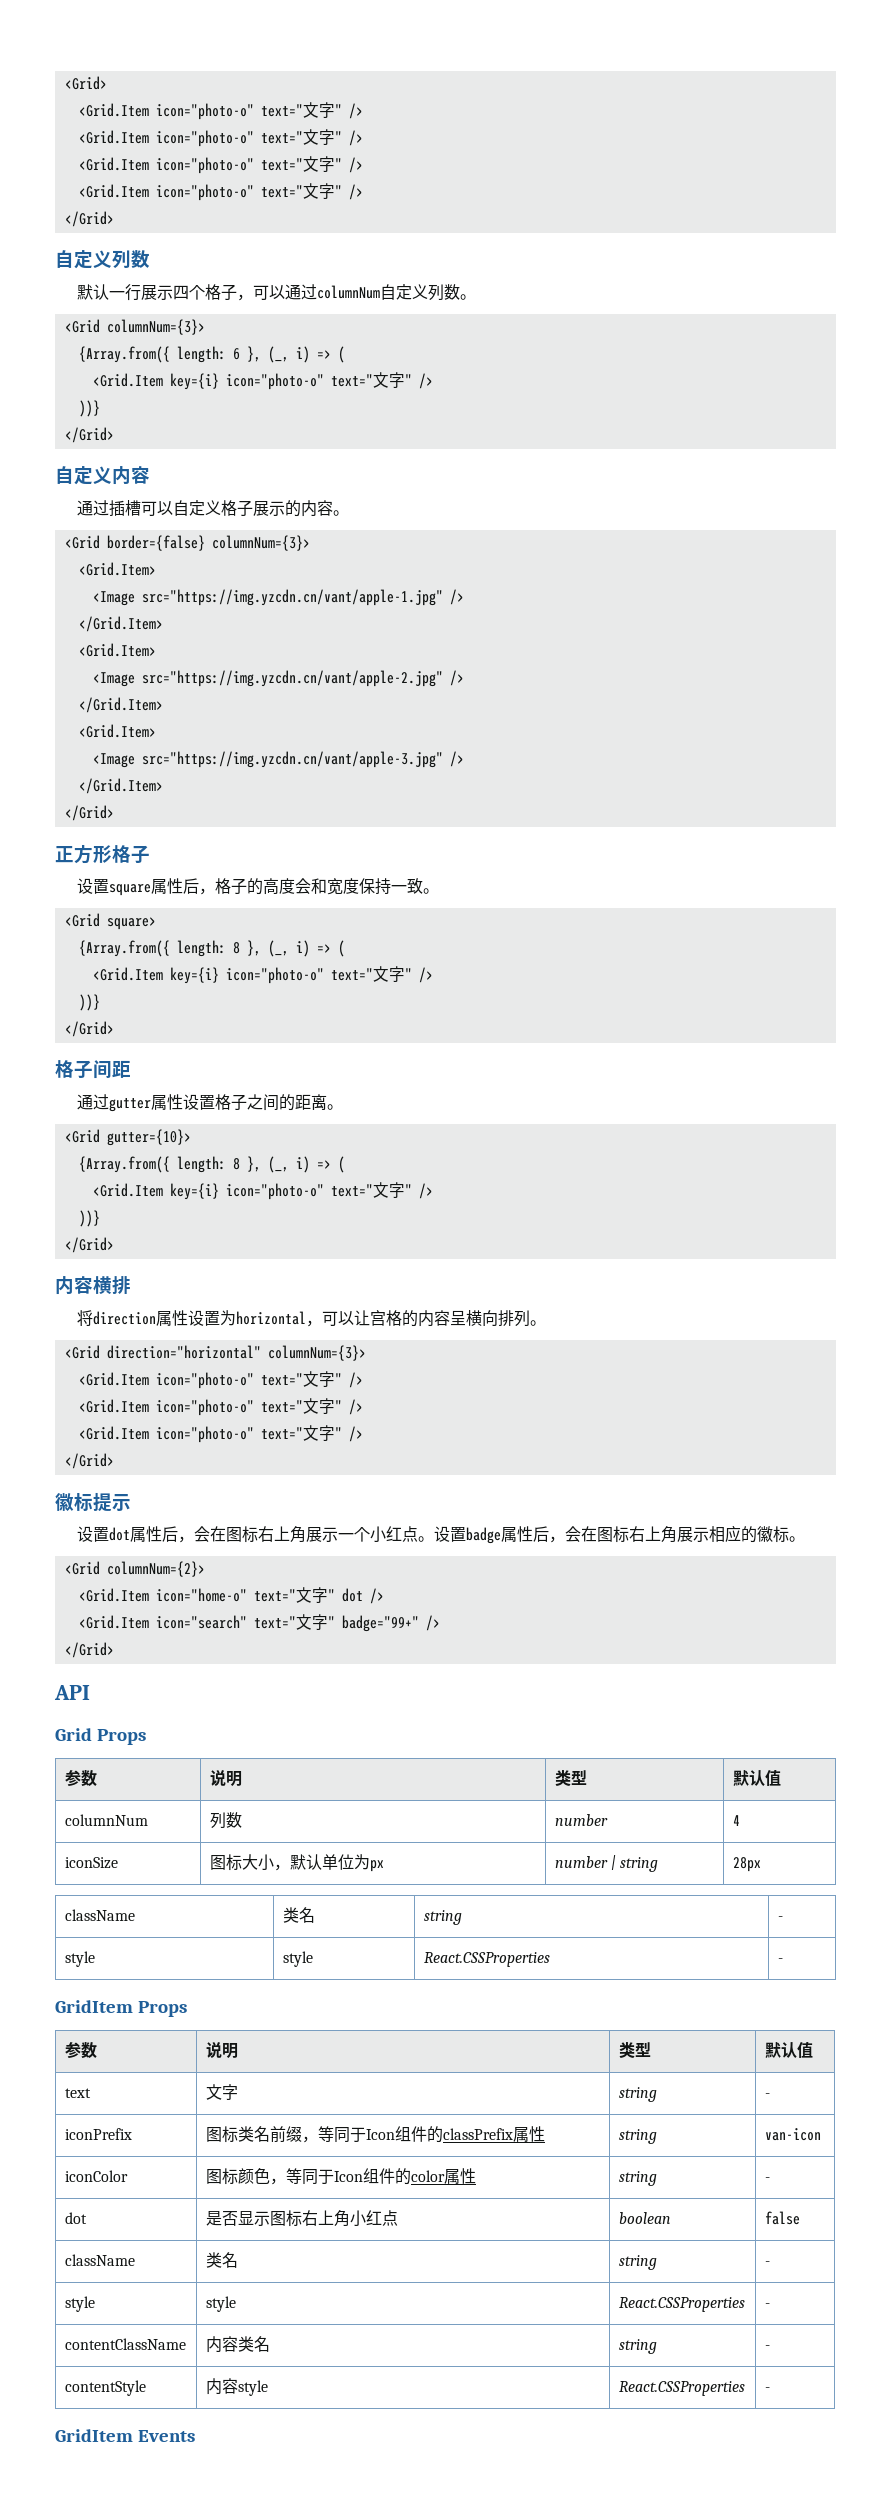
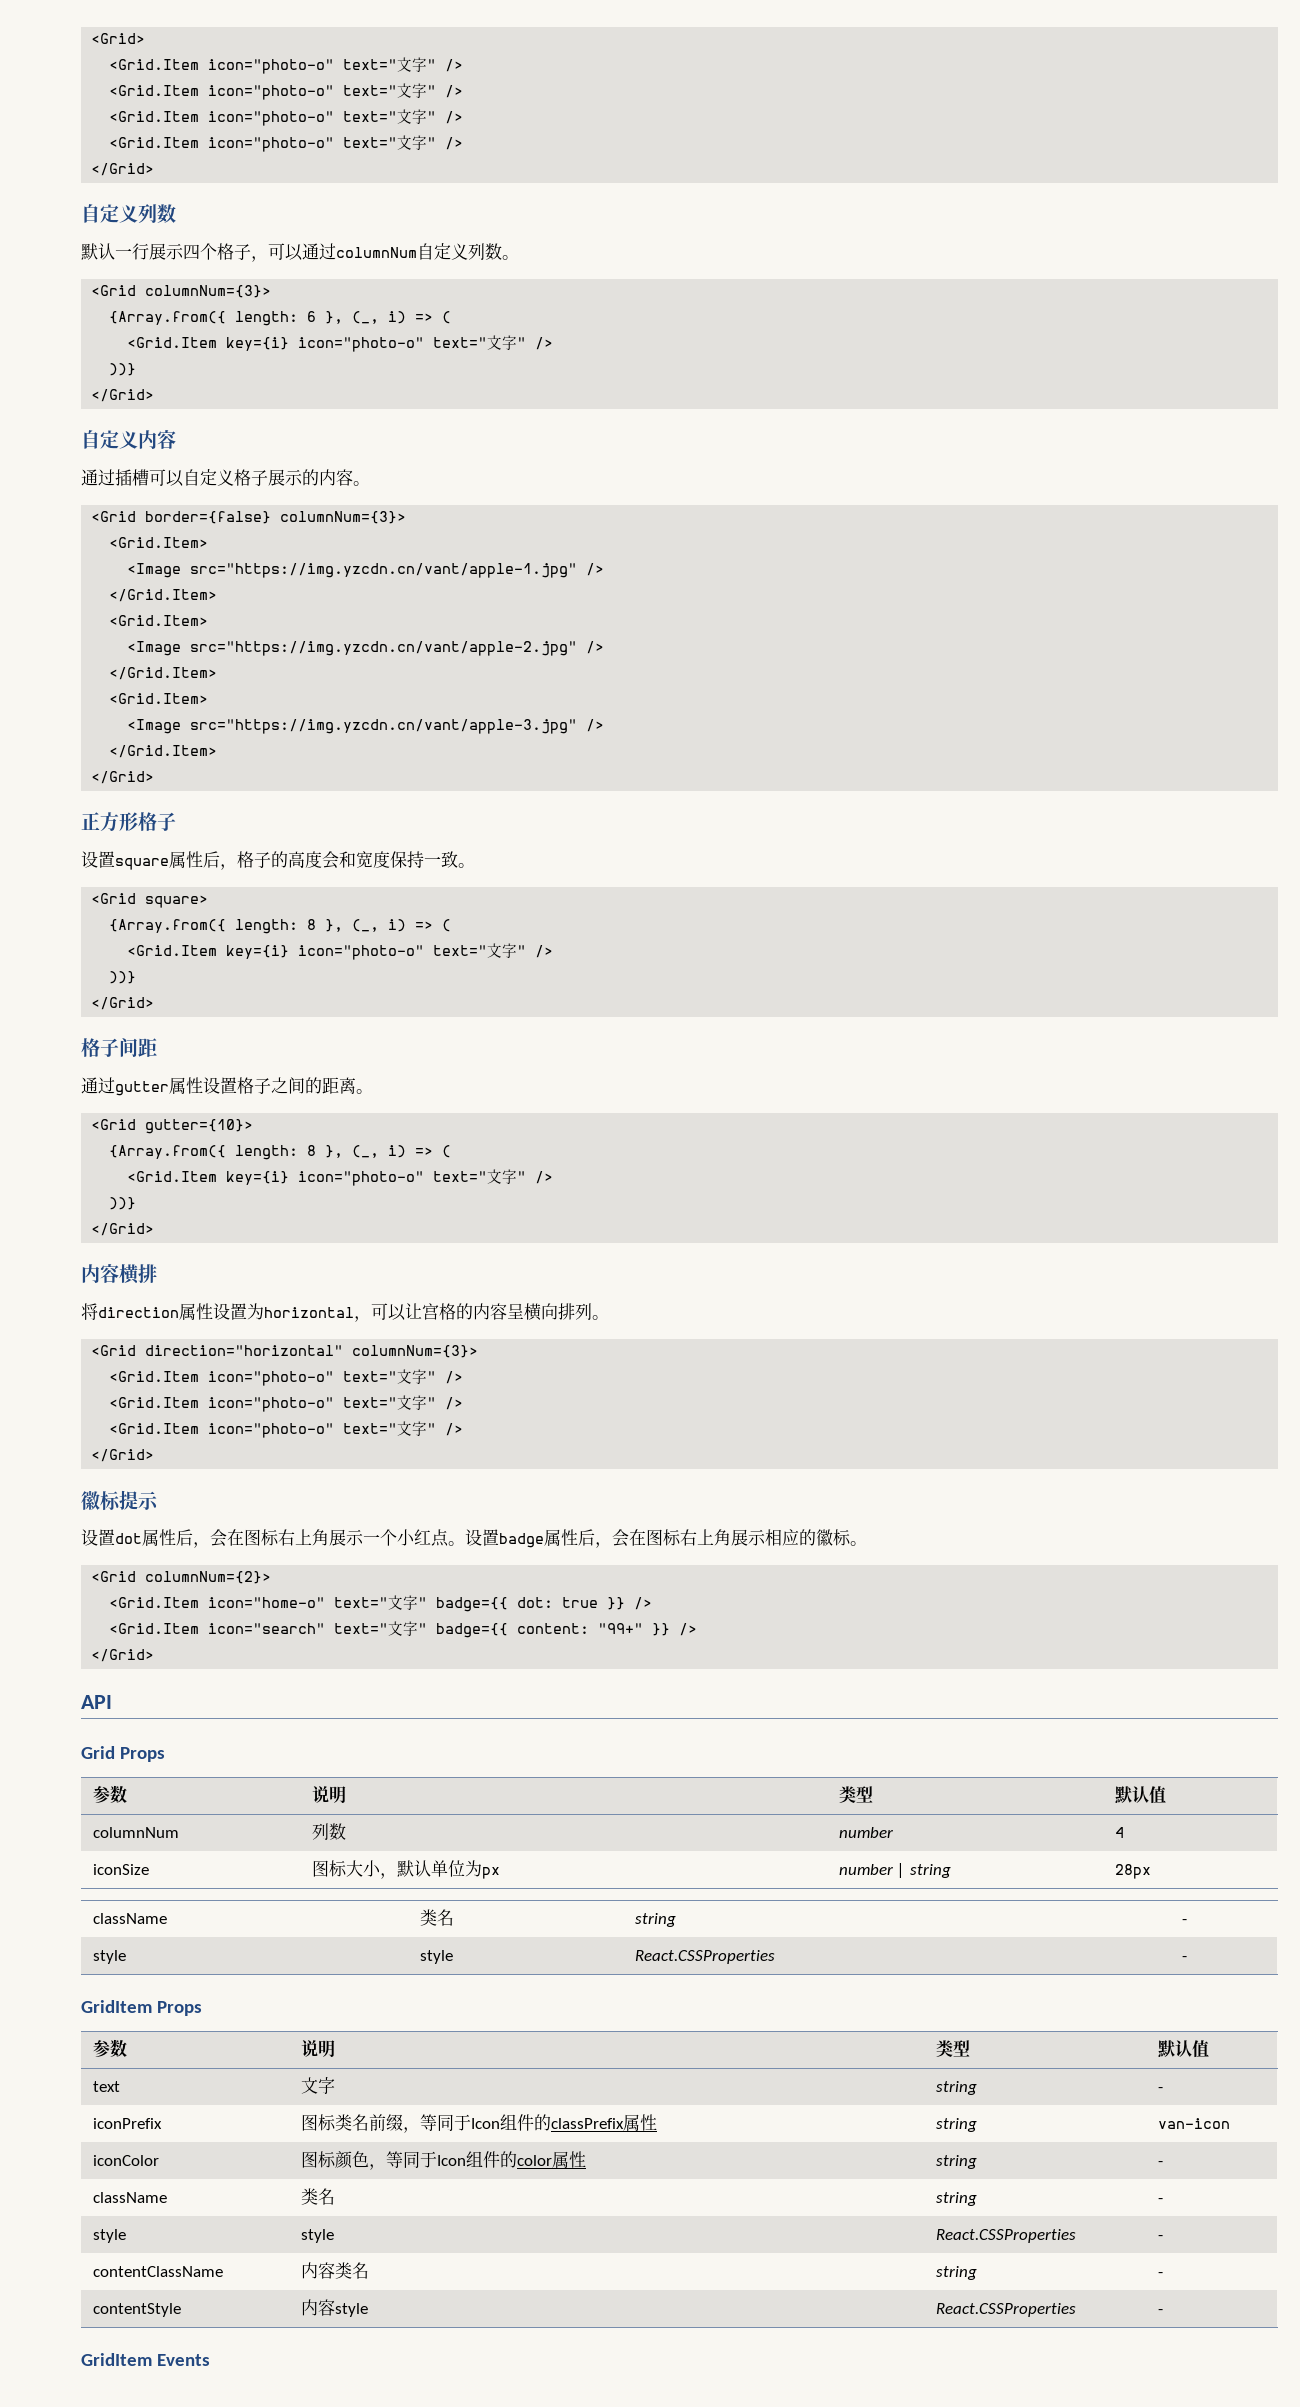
- <Grid.Item icon="home-o" text="文字" dot />
+ <Grid.Item icon="home-o" text="文字" badge={{ dot: true }} />
- <Grid.Item icon="search" text="文字" badge="99+" />
+ <Grid.Item icon="search" text="文字" badge={{ content: "99+" }} />
- dot | 是否显示图标右上角小红点 | boolean | false

